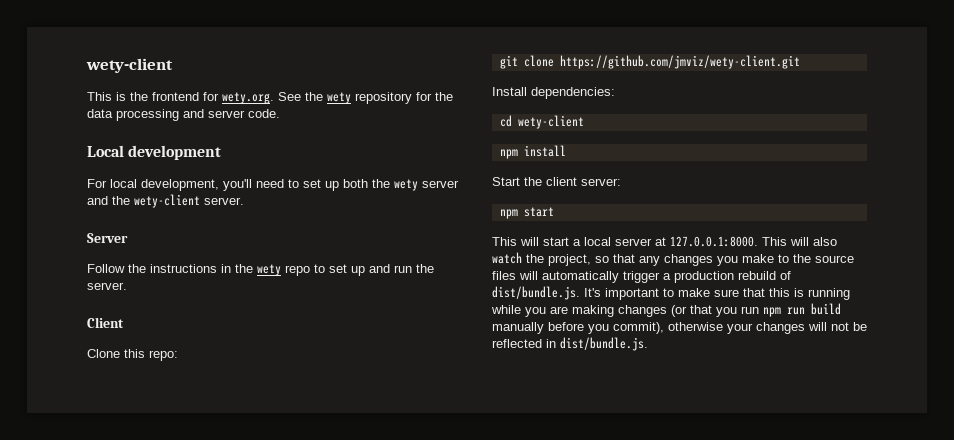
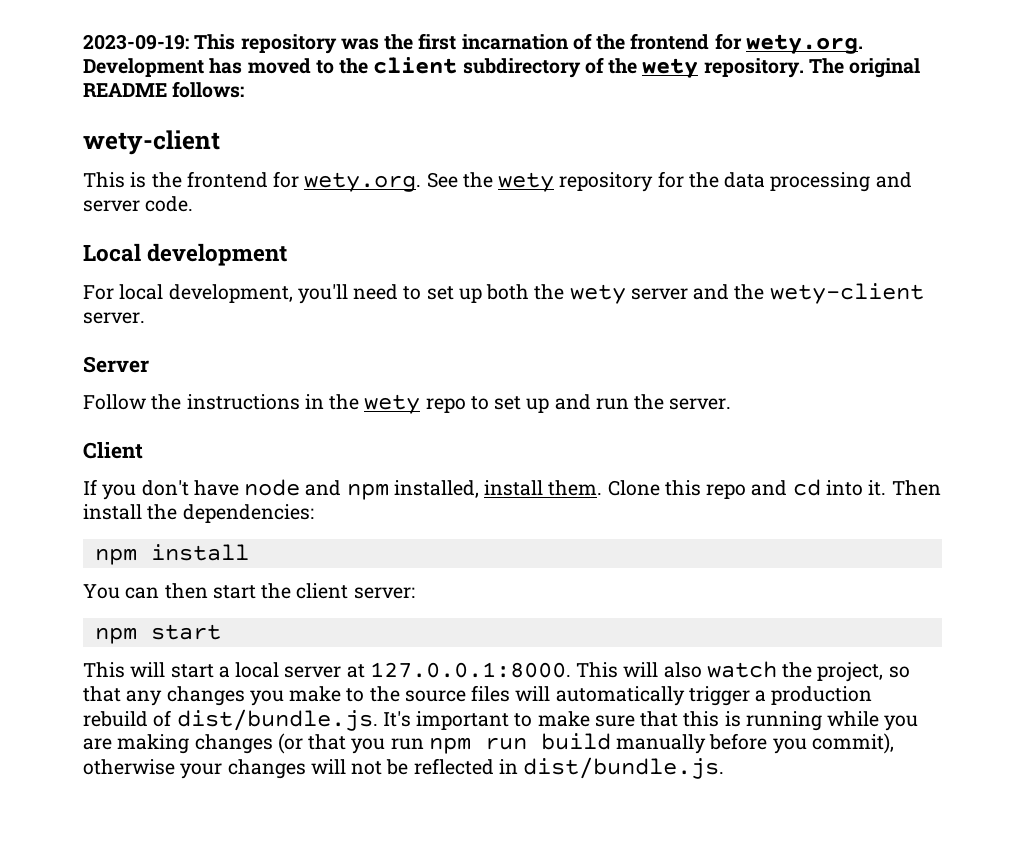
+ 2023-09-19: This repository was the first incarnation of the frontend for wety.org. Development has moved to the client subdirectory of the wety repository. The original README follows:
- Clone this repo:
- git clone https://github.com/jmviz/wety-client.git
- Install dependencies:
+ If you don't have node and npm installed, install them. Clone this repo and cd into it. Then install the dependencies:
- cd wety-client
- Start the client server:
+ You can then start the client server:

